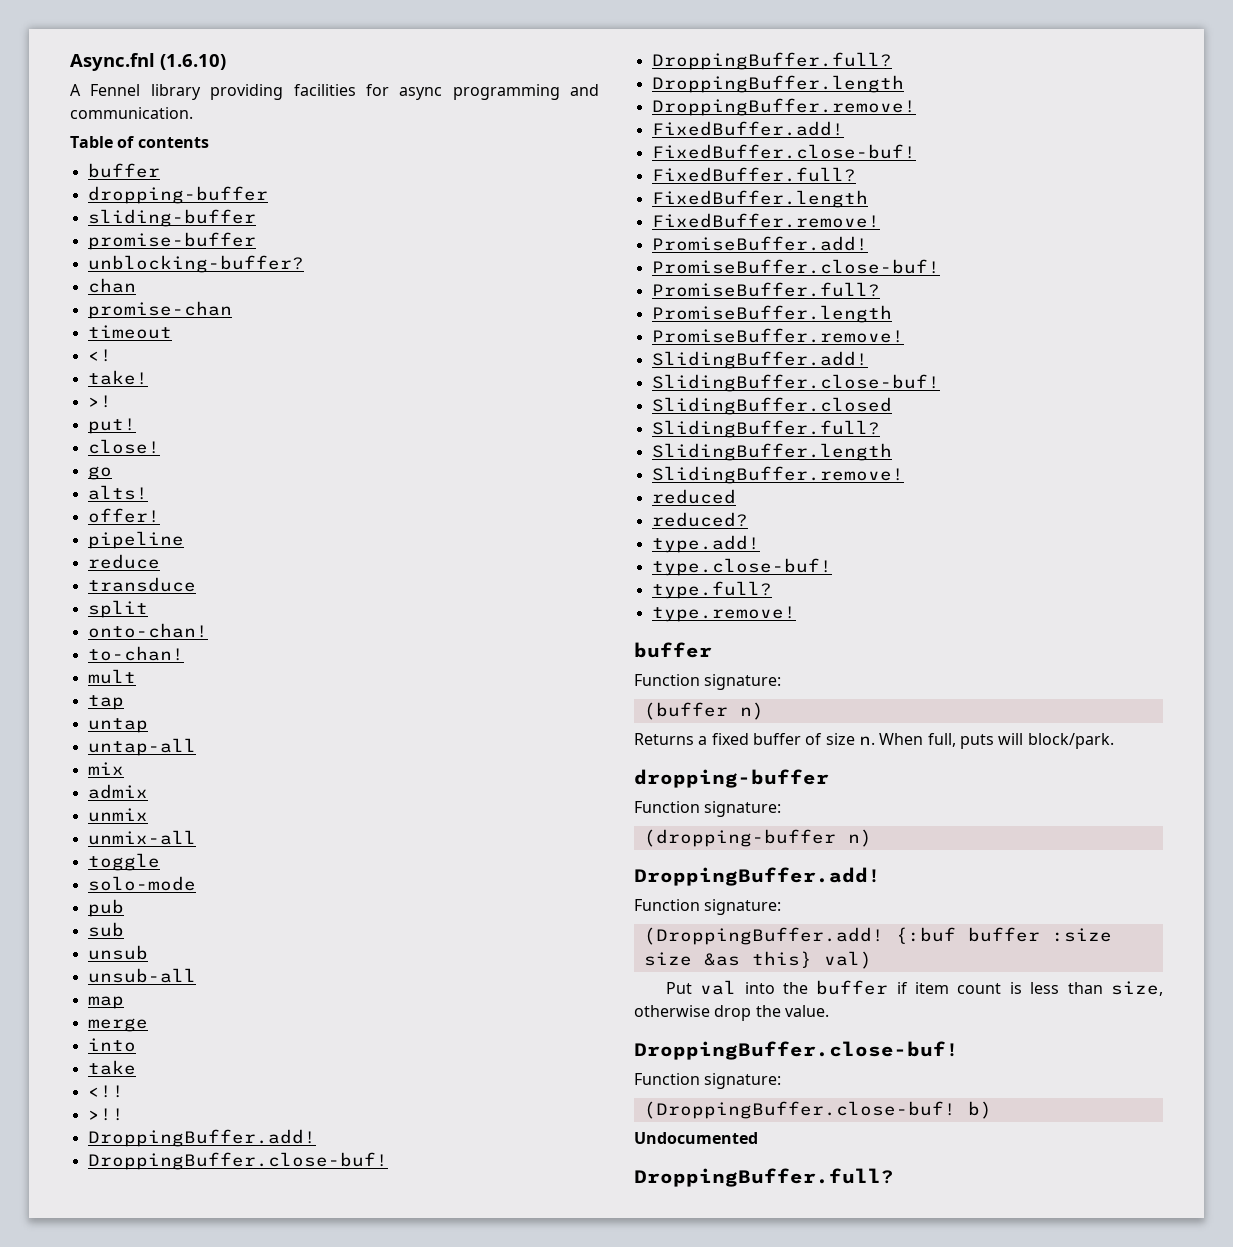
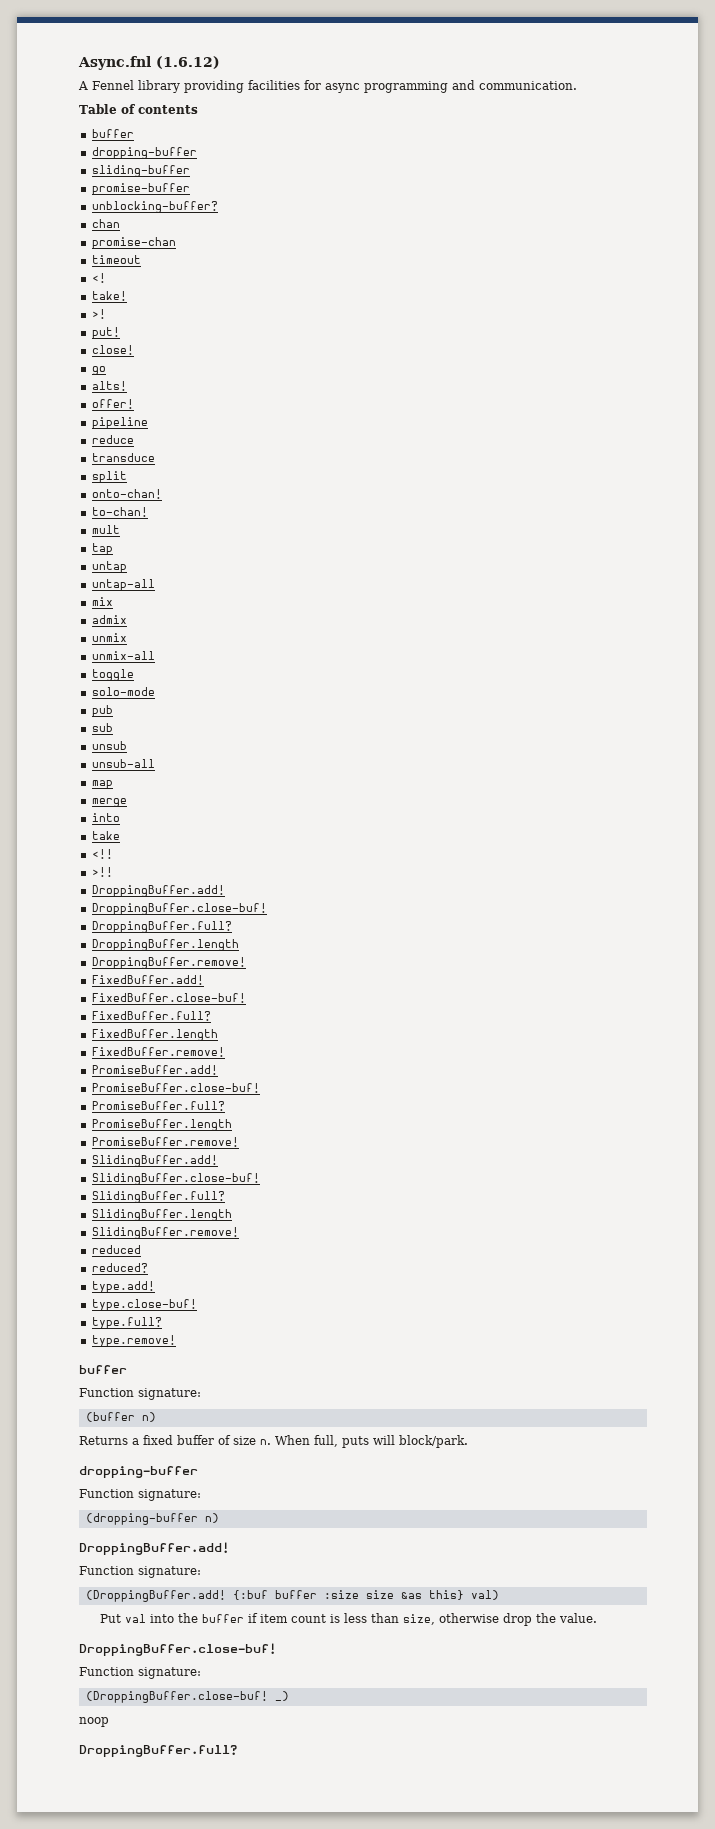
- Async.fnl (1.6.10)
+ Async.fnl (1.6.12)
- SlidingBuffer.closed
- (DroppingBuffer.close-buf! b)
- Undocumented
+ (DroppingBuffer.close-buf! _)
+ noop

